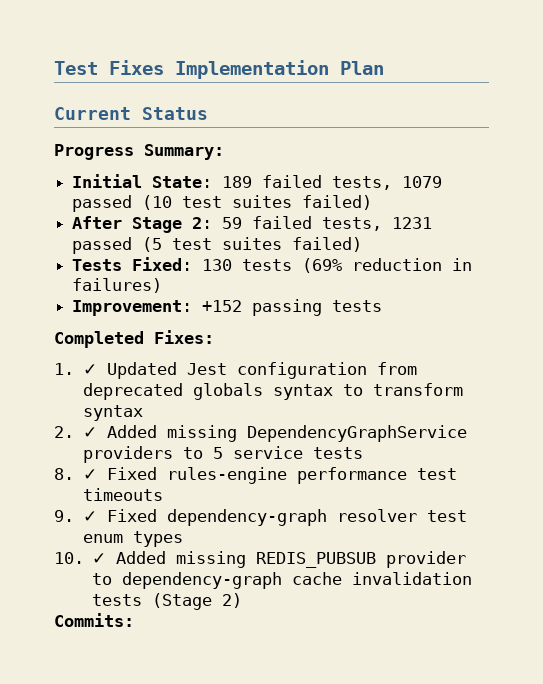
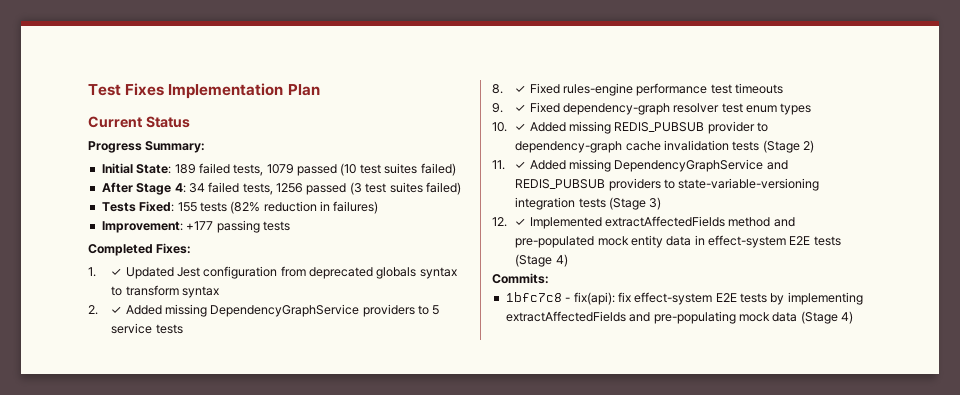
- After Stage 2: 59 failed tests, 1231 passed (5 test suites failed)
+ After Stage 4: 34 failed tests, 1256 passed (3 test suites failed)
- Tests Fixed: 130 tests (69% reduction in failures)
+ Tests Fixed: 155 tests (82% reduction in failures)
- Improvement: +152 passing tests
+ Improvement: +177 passing tests
+ 11. ✓ Added missing DependencyGraphService and REDIS_PUBSUB providers to state-variable-versioning integration tests (Stage 3)
+ 12. ✓ Implemented extractAffectedFields method and pre-populated mock entity data in effect-system E2E tests (Stage 4)
  Commits:
+ 1bfc7c8 - fix(api): fix effect-system E2E tests by implementing extractAffectedFields and pre-populating mock data (Stage 4)

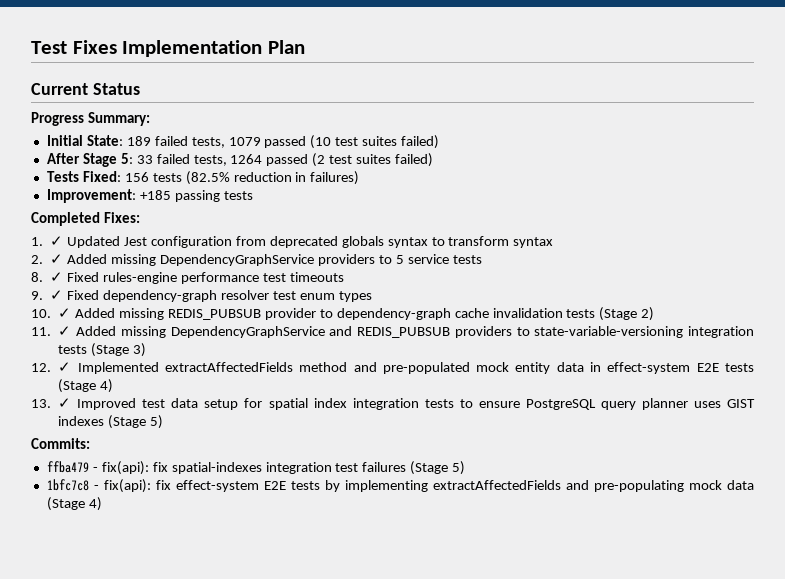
- After Stage 4: 34 failed tests, 1256 passed (3 test suites failed)
+ After Stage 5: 33 failed tests, 1264 passed (2 test suites failed)
- Tests Fixed: 155 tests (82% reduction in failures)
+ Tests Fixed: 156 tests (82.5% reduction in failures)
- Improvement: +177 passing tests
+ Improvement: +185 passing tests
+ 13. ✓ Improved test data setup for spatial index integration tests to ensure PostgreSQL query planner uses GIST indexes (Stage 5)
  Commits:
+ ffba479 - fix(api): fix spatial-indexes integration test failures (Stage 5)

